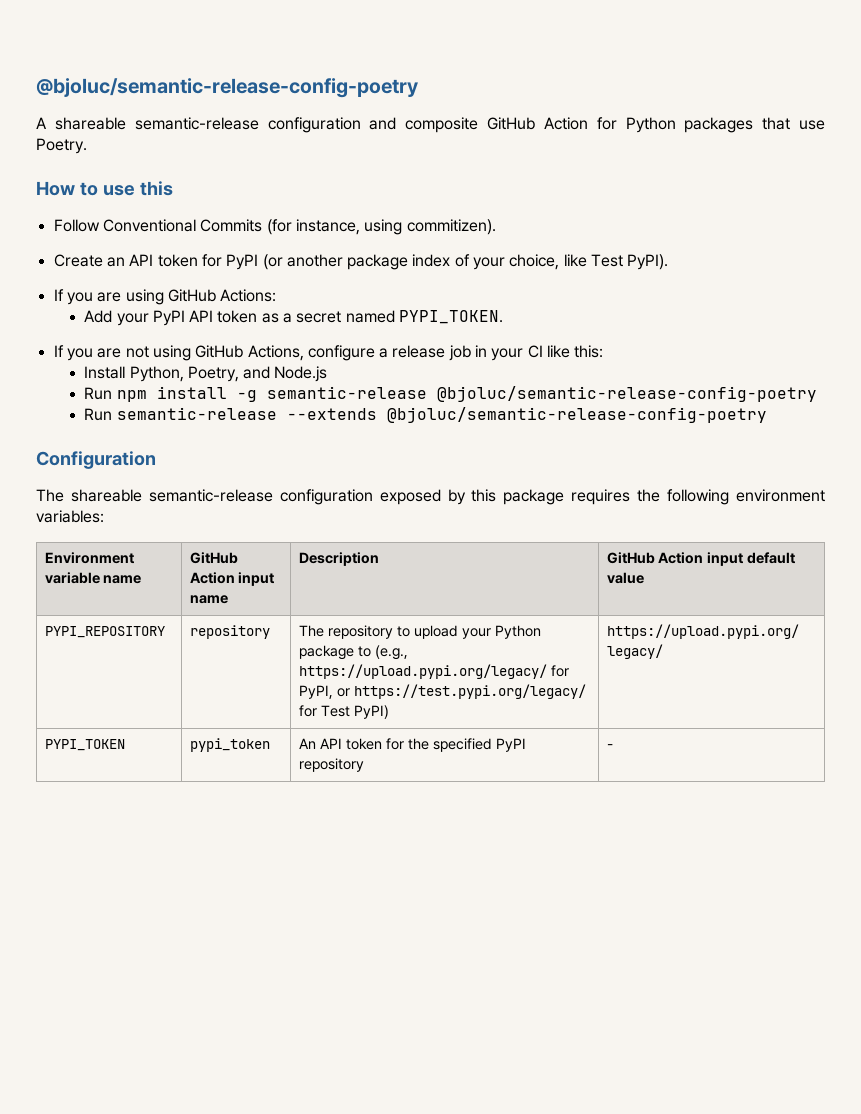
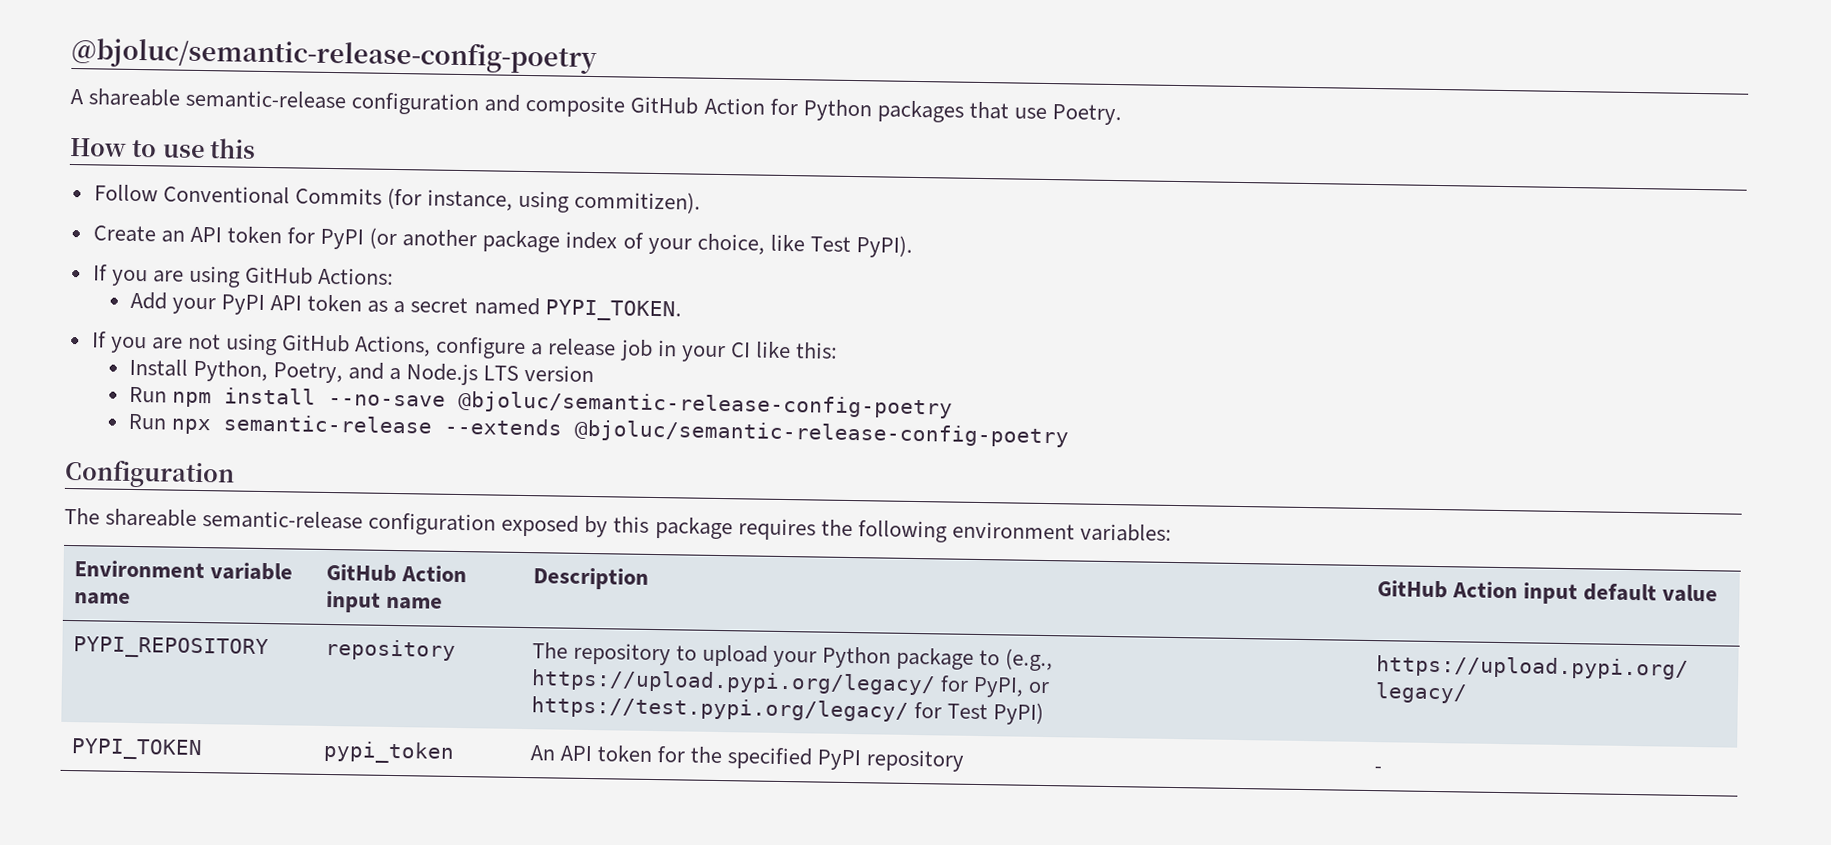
- Install Python, Poetry, and Node.js
+ Install Python, Poetry, and a Node.js LTS version
- Run npm install -g semantic-release @bjoluc/semantic-release-config-poetry
+ Run npm install --no-save @bjoluc/semantic-release-config-poetry
- Run semantic-release --extends @bjoluc/semantic-release-config-poetry
+ Run npx semantic-release --extends @bjoluc/semantic-release-config-poetry

